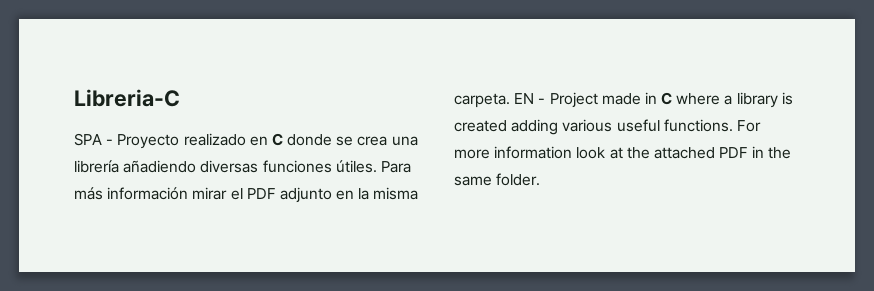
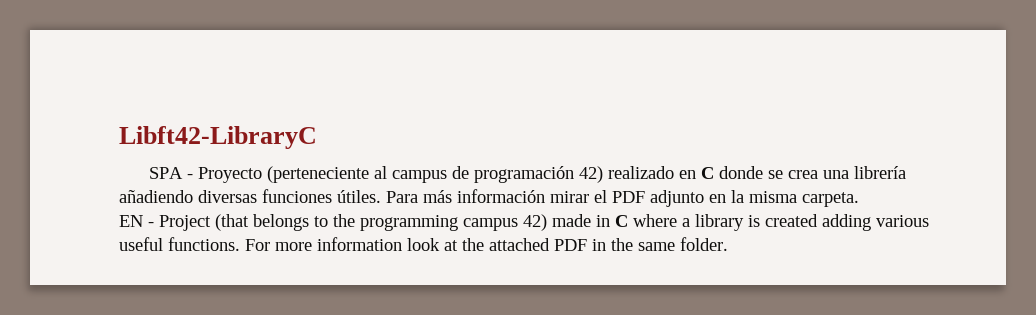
- Libreria-C
+ Libft42-LibraryC
- SPA - Proyecto realizado en C donde se crea una librería añadiendo diversas funciones útiles.
+ SPA - Proyecto (perteneciente al campus de programación 42) realizado en C donde se crea una librería añadiendo diversas funciones útiles.
- Para más información mirar el PDF adjunto en la misma carpeta. EN - Project made in C where a library is created adding various useful functions.
+ Para más información mirar el PDF adjunto en la misma carpeta.
+ EN - Project (that belongs to the programming campus 42) made in C where a library is created adding various useful functions.

